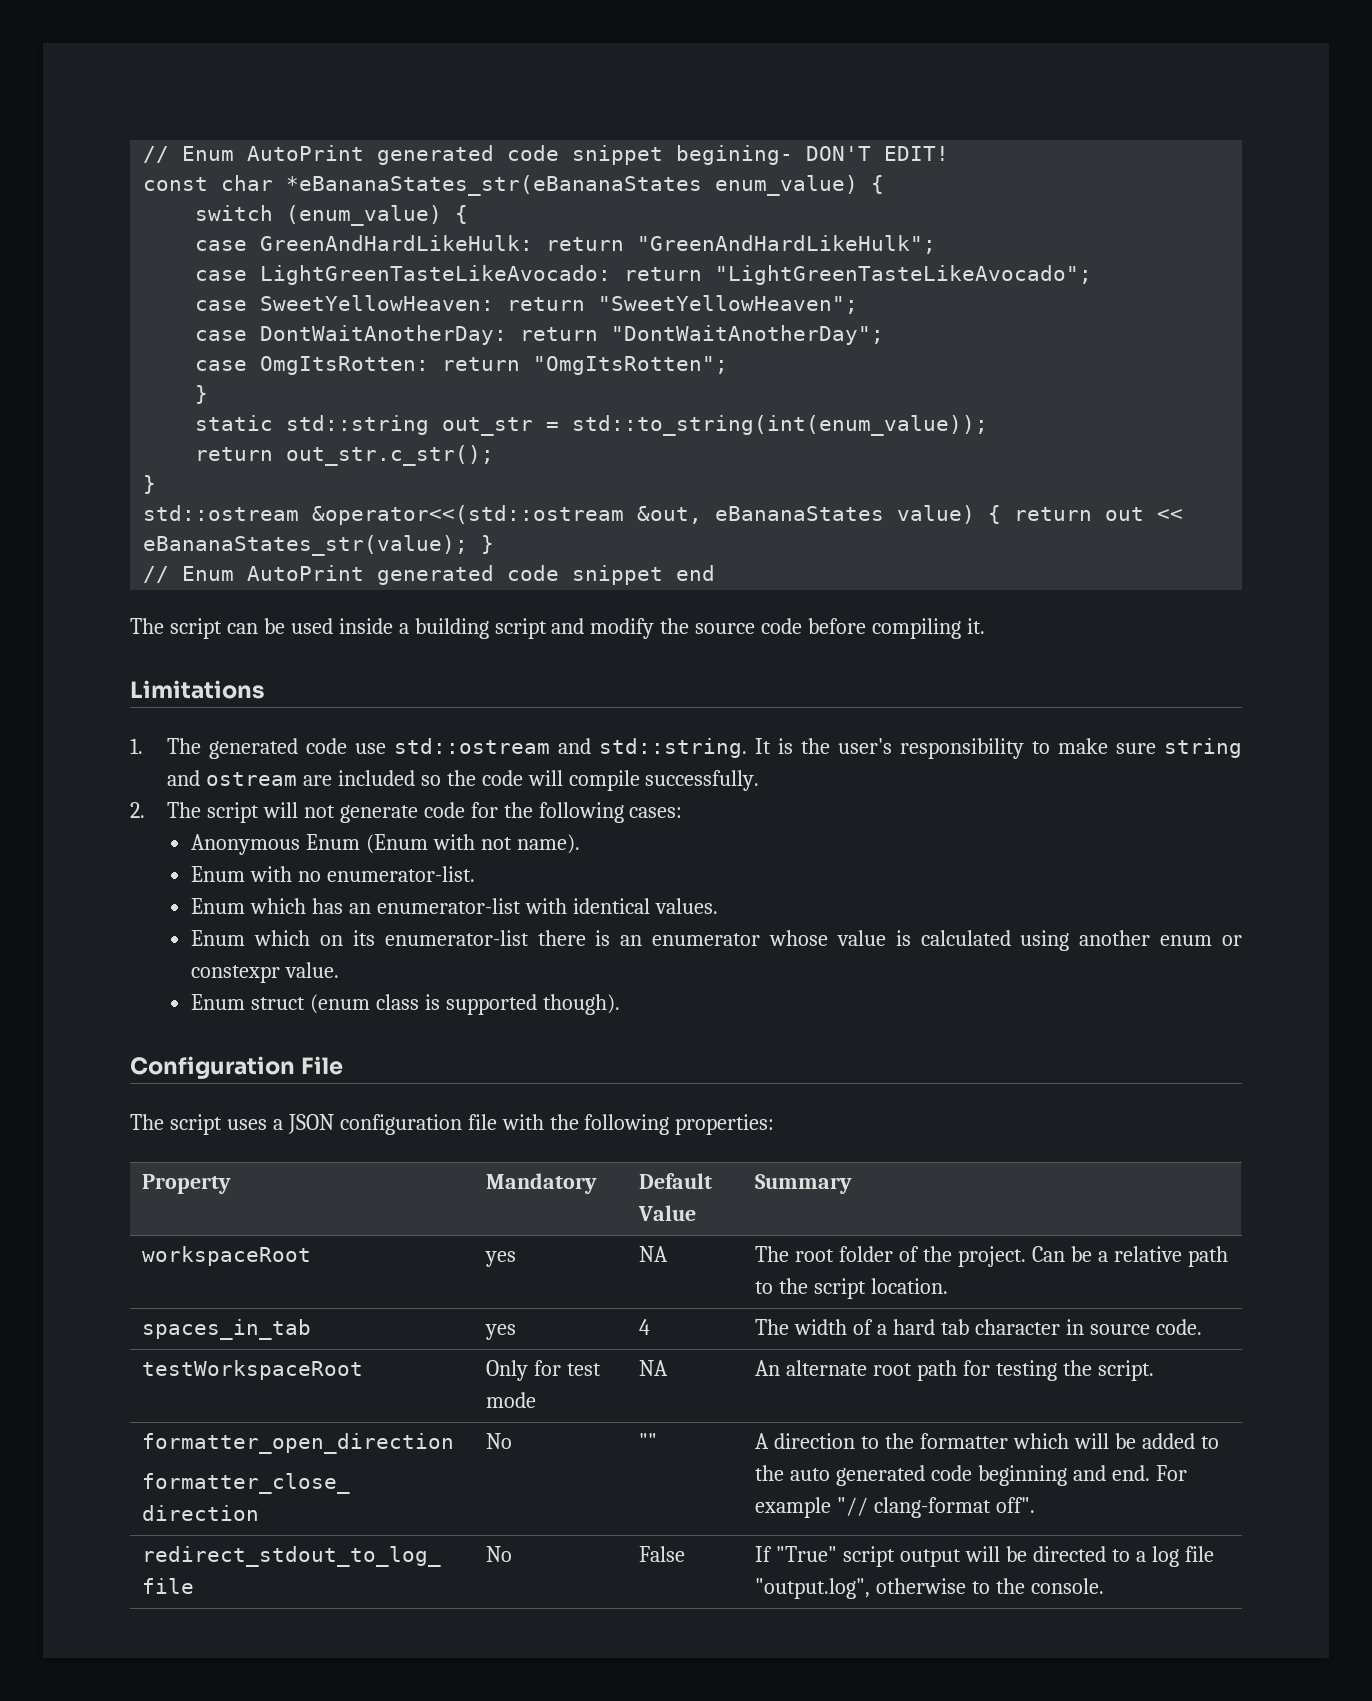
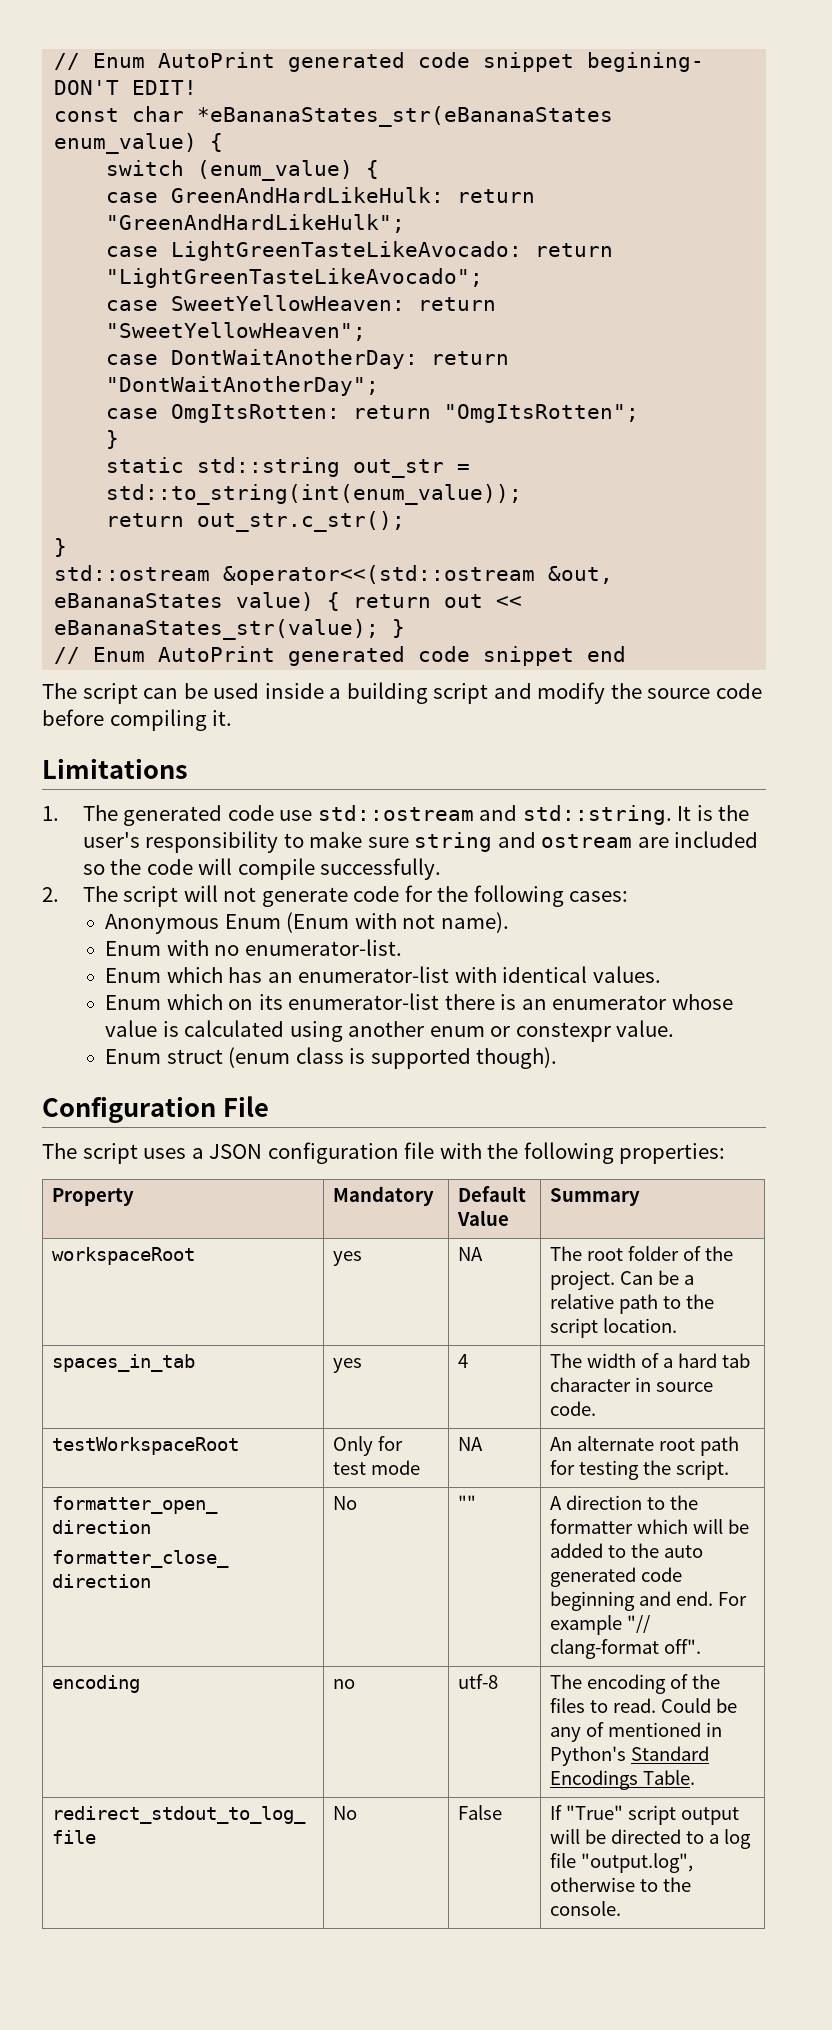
+ encoding | no | utf-8 | The encoding of the files to read. Could be any of mentioned in Python's Standard Encodings Table.

